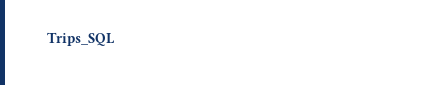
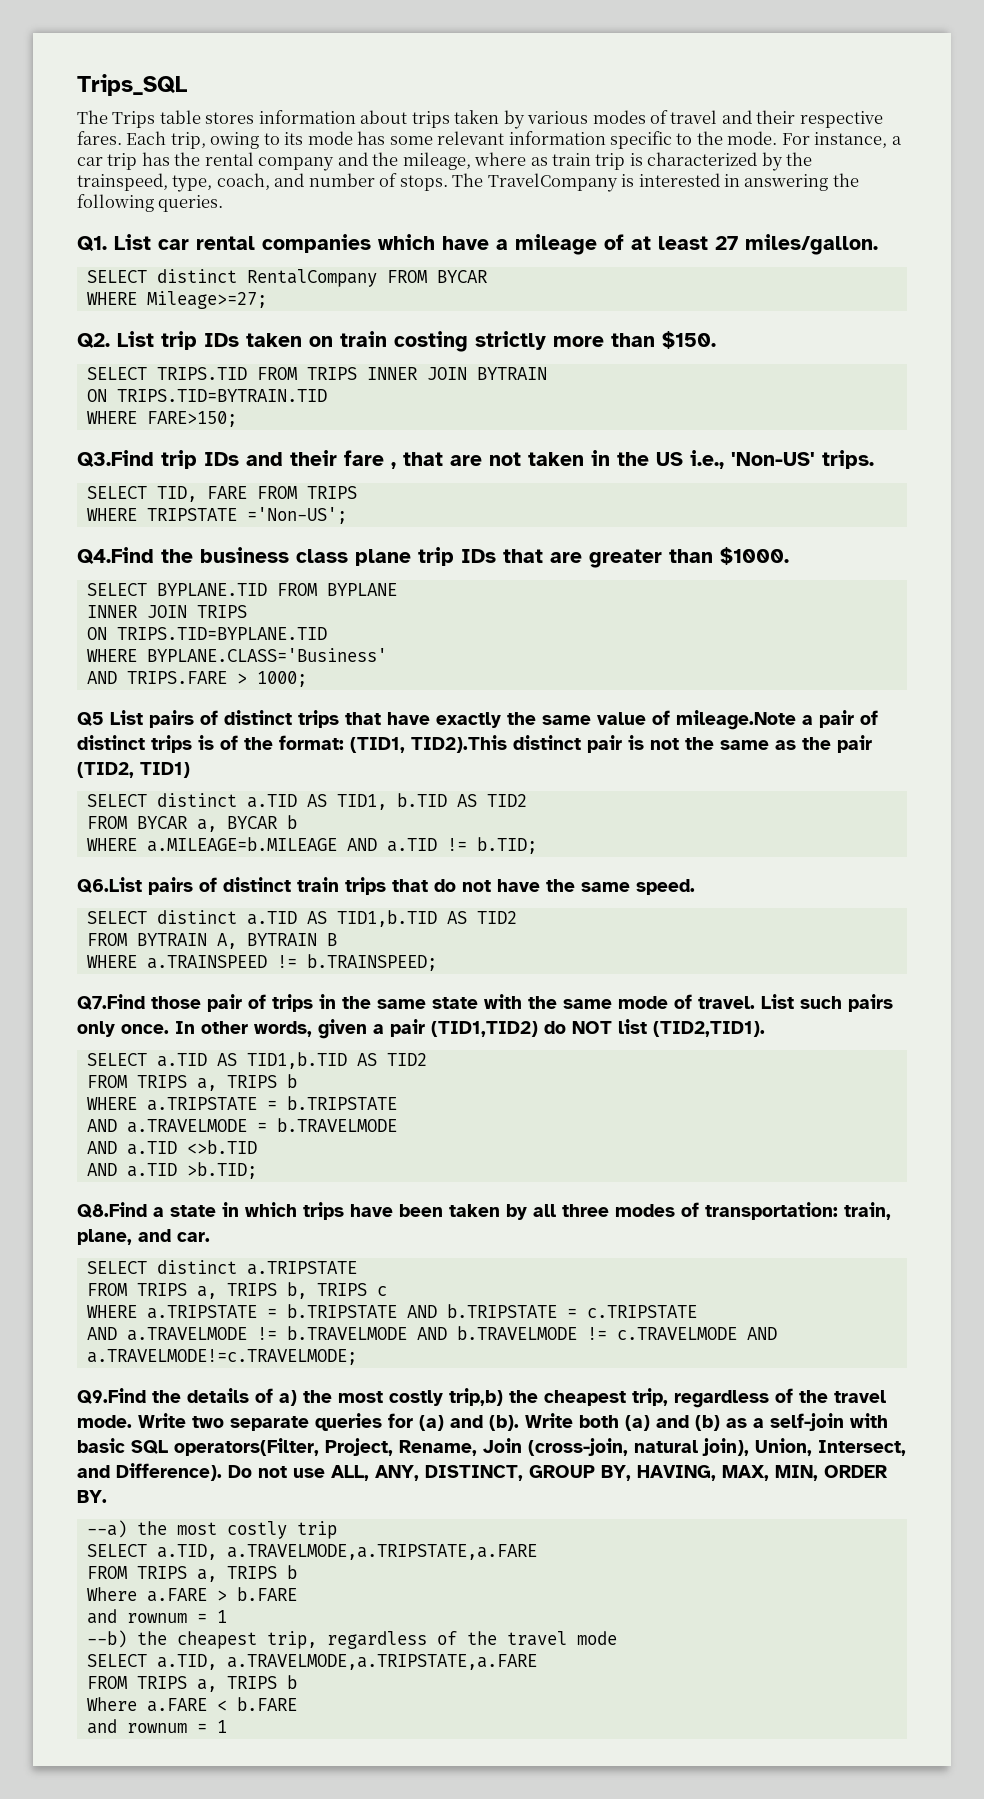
+ The Trips table stores information about trips taken by various modes of travel and their respective fares. Each trip, owing to its mode has some relevant information specific to the mode. For instance, a car trip has the rental company and the mileage, where as train trip is characterized by the trainspeed, type, coach, and number of stops. The TravelCompany is interested in answering the following queries.
+ Q1. List car rental companies which have a mileage of at least 27 miles/gallon.
+ SELECT distinct RentalCompany FROM BYCAR
+ WHERE Mileage>=27;
+ Q2. List trip IDs taken on train costing strictly more than $150.
+ SELECT TRIPS.TID FROM TRIPS INNER JOIN BYTRAIN
+ ON TRIPS.TID=BYTRAIN.TID
+ WHERE FARE>150;
+ Q3.Find trip IDs and their fare , that are not taken in the US i.e., 'Non-US' trips.
+ SELECT TID, FARE FROM TRIPS
+ WHERE TRIPSTATE ='Non-US';
+ Q4.Find the business class plane trip IDs that are greater than $1000.
+ SELECT BYPLANE.TID FROM BYPLANE
+ INNER JOIN TRIPS
+ ON TRIPS.TID=BYPLANE.TID
+ WHERE BYPLANE.CLASS='Business'
+ AND TRIPS.FARE > 1000;
+ Q5 List pairs of distinct trips that have exactly the same value of mileage.Note a pair of distinct trips is of the format: (TID1, TID2).This distinct pair is not the same as the pair (TID2, TID1)
+ SELECT distinct a.TID AS TID1, b.TID AS TID2
+ FROM BYCAR a, BYCAR b
+ WHERE a.MILEAGE=b.MILEAGE AND a.TID != b.TID;
+ Q6.List pairs of distinct train trips that do not have the same speed.
+ SELECT distinct a.TID AS TID1,b.TID AS TID2
+ FROM BYTRAIN A, BYTRAIN B
+ WHERE a.TRAINSPEED != b.TRAINSPEED;
+ Q7.Find those pair of trips in the same state with the same mode of travel. List such pairs only once. In other words, given a pair (TID1,TID2) do NOT list (TID2,TID1).
+ SELECT a.TID AS TID1,b.TID AS TID2
+ FROM TRIPS a, TRIPS b
+ WHERE a.TRIPSTATE = b.TRIPSTATE
+ AND a.TRAVELMODE = b.TRAVELMODE
+ AND a.TID <>b.TID
+ AND a.TID >b.TID;
+ Q8.Find a state in which trips have been taken by all three modes of transportation: train, plane, and car.
+ SELECT distinct a.TRIPSTATE
+ FROM TRIPS a, TRIPS b, TRIPS c
+ WHERE a.TRIPSTATE = b.TRIPSTATE AND b.TRIPSTATE = c.TRIPSTATE
+ AND a.TRAVELMODE != b.TRAVELMODE AND b.TRAVELMODE != c.TRAVELMODE AND a.TRAVELMODE!=c.TRAVELMODE;
+ Q9.Find the details of a) the most costly trip,b) the cheapest trip, regardless of the travel mode. Write two separate queries for (a) and (b). Write both (a) and (b) as a self-join with basic SQL operators(Filter, Project, Rename, Join (cross-join, natural join), Union, Intersect, and Difference). Do not use ALL, ANY, DISTINCT, GROUP BY, HAVING, MAX, MIN, ORDER BY.
+ --a) the most costly trip
+ SELECT a.TID, a.TRAVELMODE,a.TRIPSTATE,a.FARE
+ FROM TRIPS a, TRIPS b
+ Where a.FARE > b.FARE
+ and rownum = 1
+ --b) the cheapest trip, regardless of the travel mode
+ SELECT a.TID, a.TRAVELMODE,a.TRIPSTATE,a.FARE
+ FROM TRIPS a, TRIPS b
+ Where a.FARE < b.FARE
+ and rownum = 1

